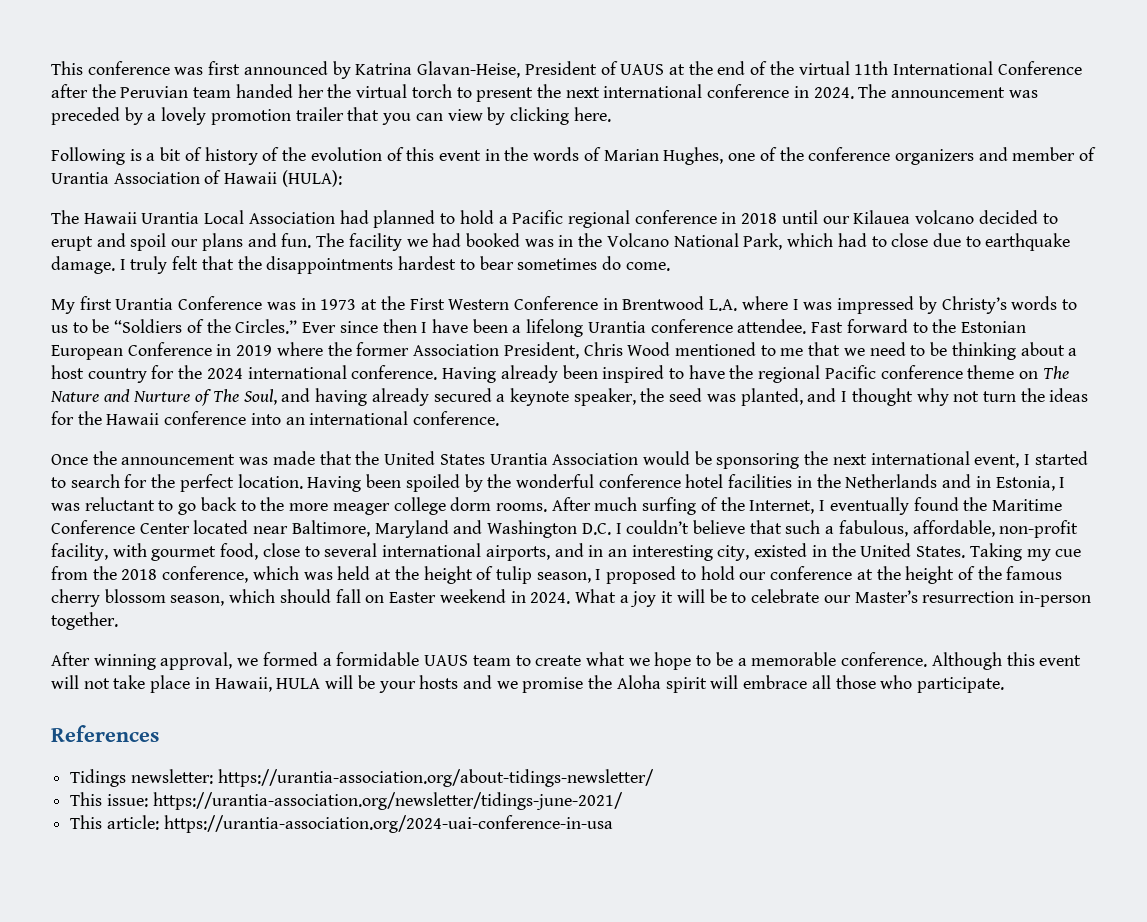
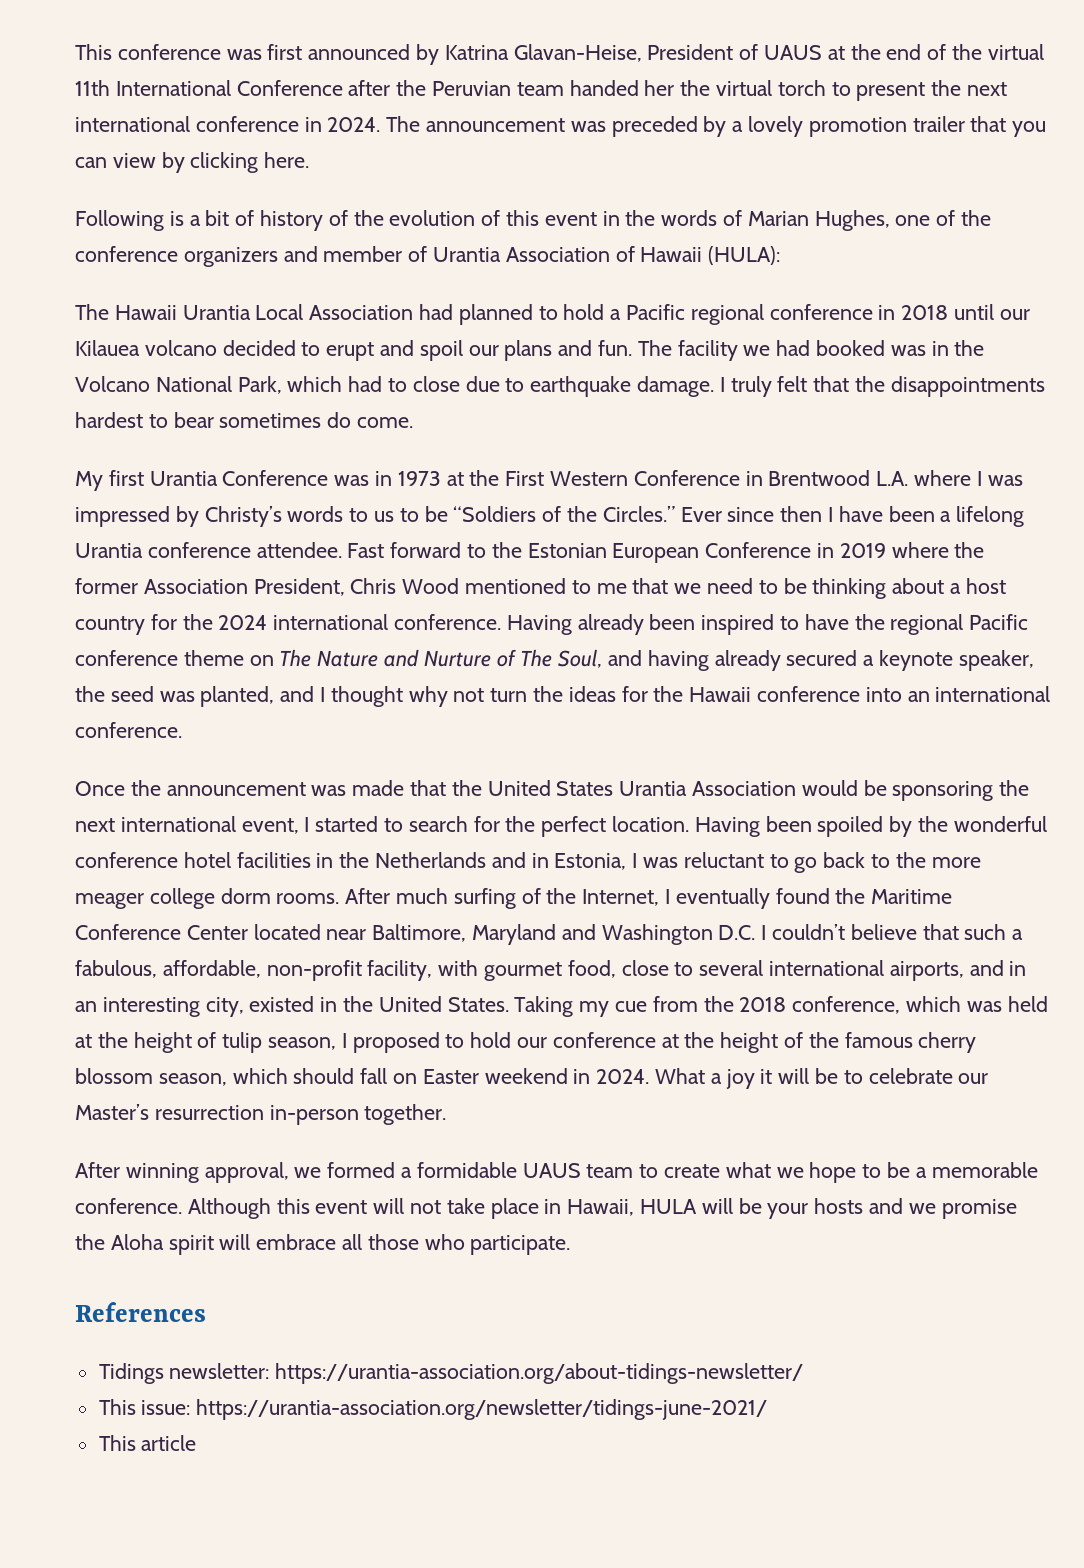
- This article: https://urantia-association.org/2024-uai-conference-in-usa
+ This article

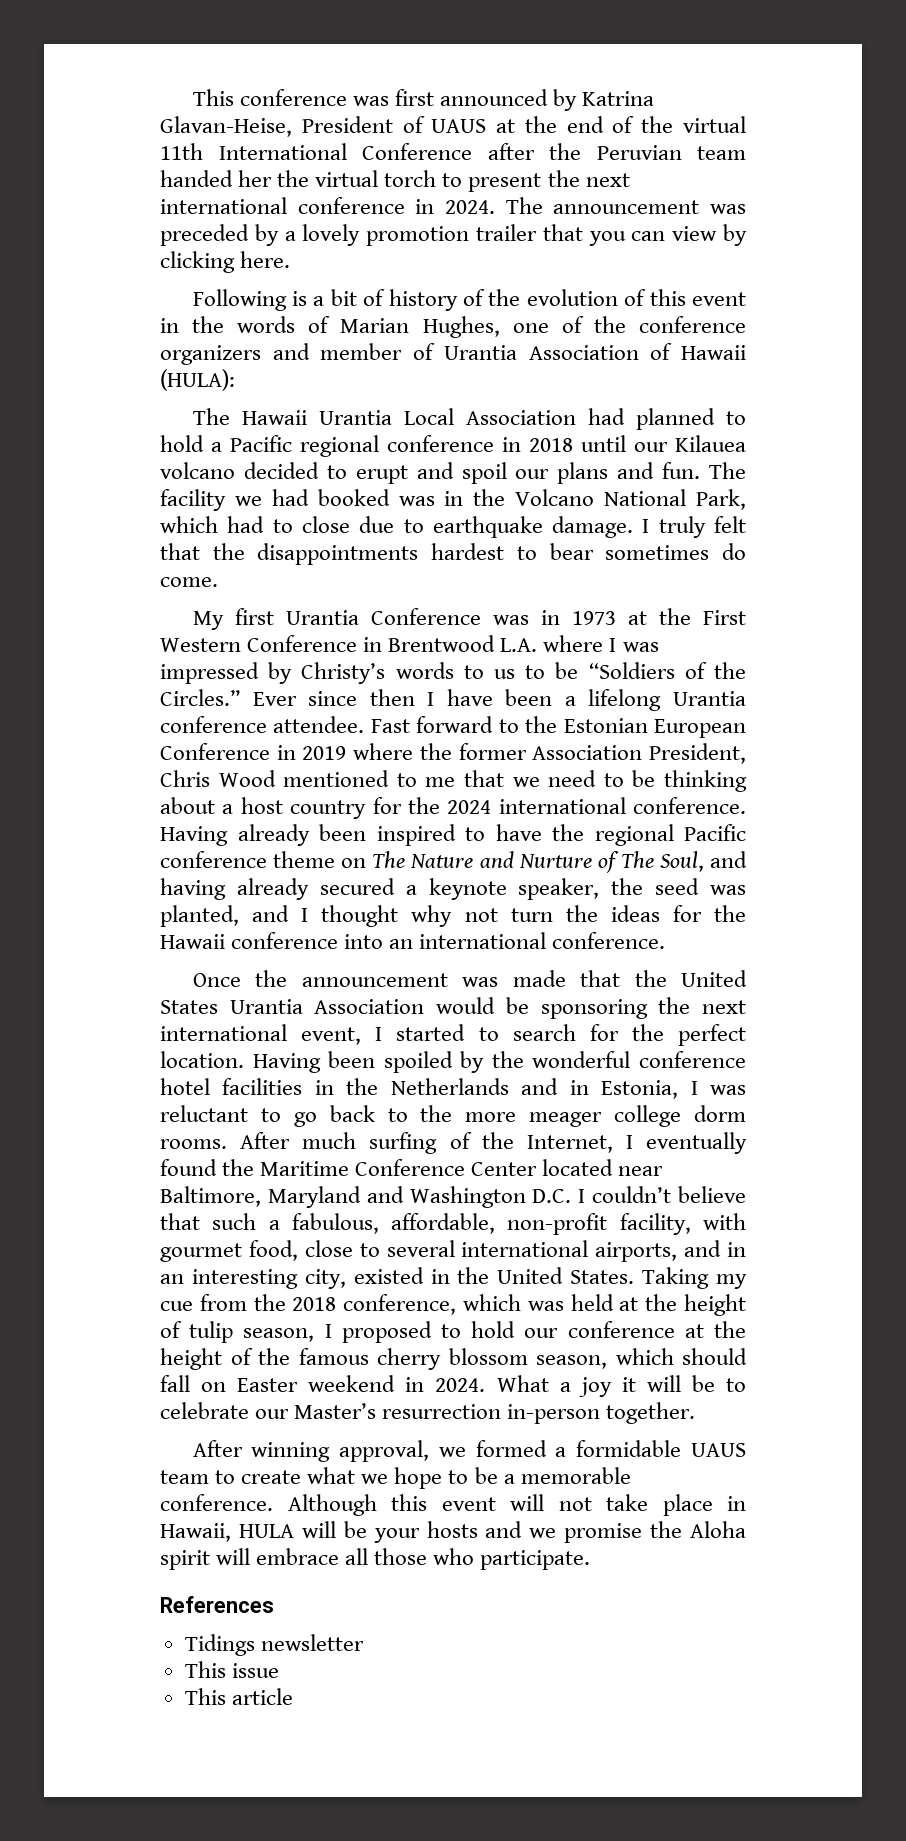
- Tidings newsletter: https://urantia-association.org/about-tidings-newsletter/
- This issue: https://urantia-association.org/newsletter/tidings-june-2021/
+ Tidings newsletter
+ This issue

